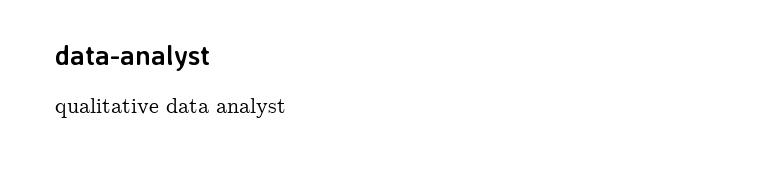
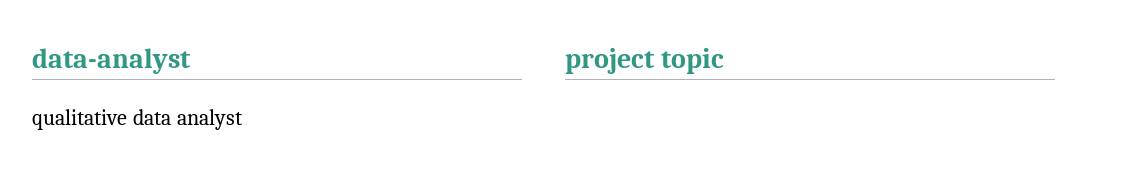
+ project topic

